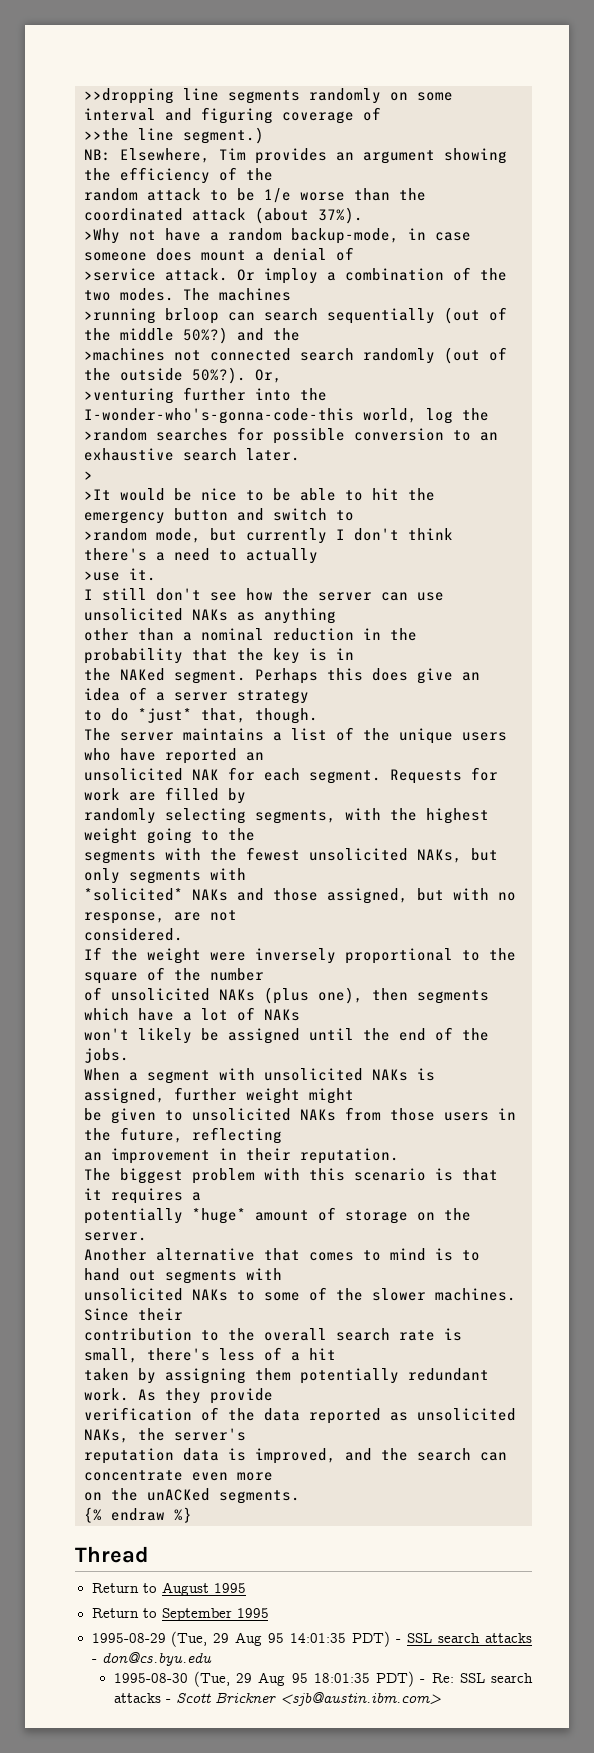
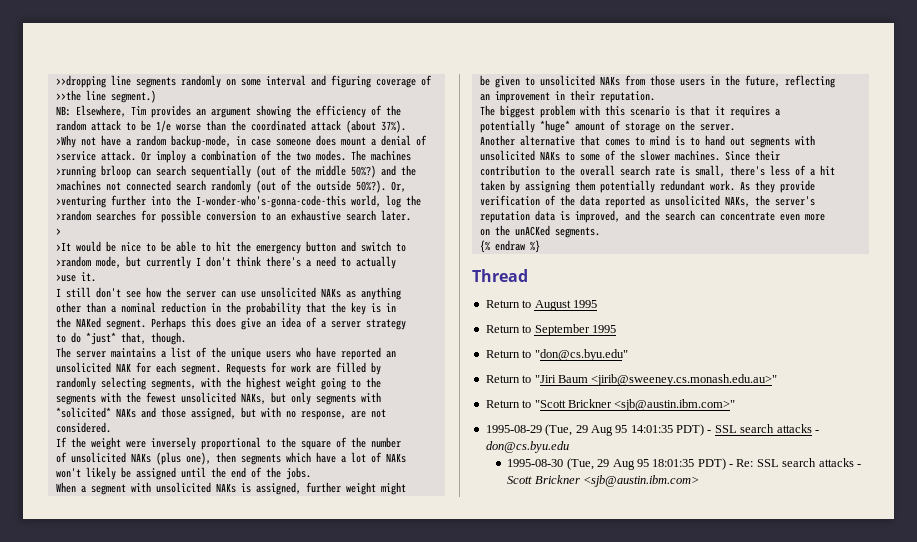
+ Return to "don@cs.byu.edu"
+ Return to "Jiri Baum <jirib@sweeney.cs.monash.edu.au>"
+ Return to "Scott Brickner <sjb@austin.ibm.com>"

